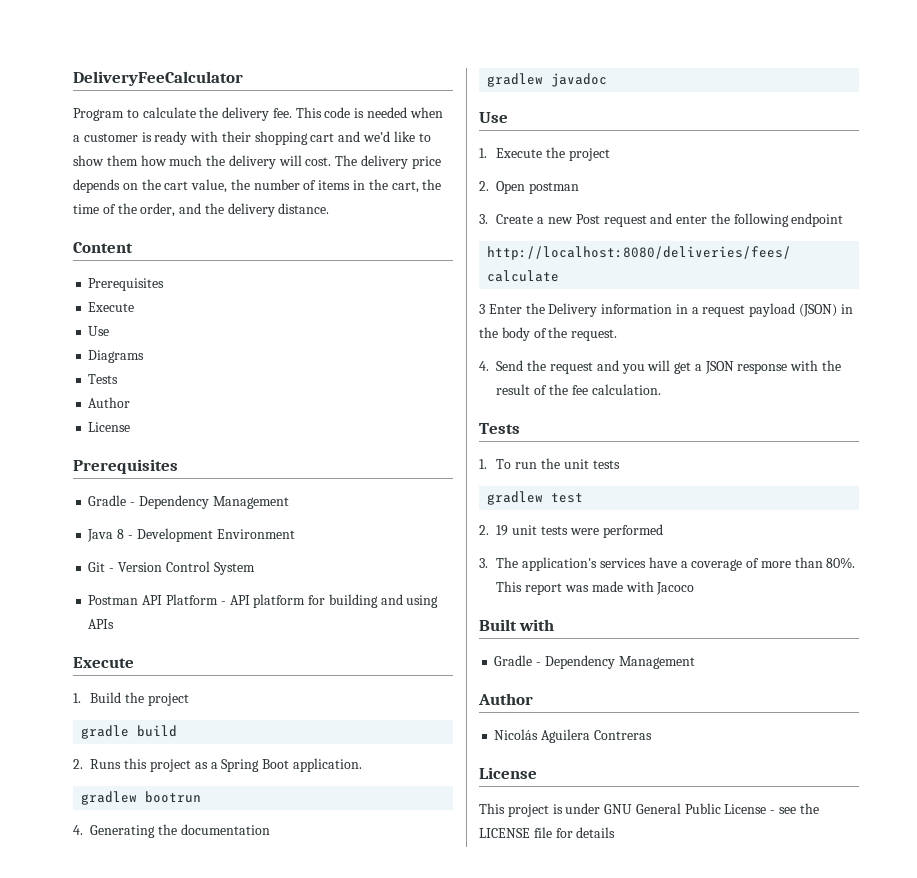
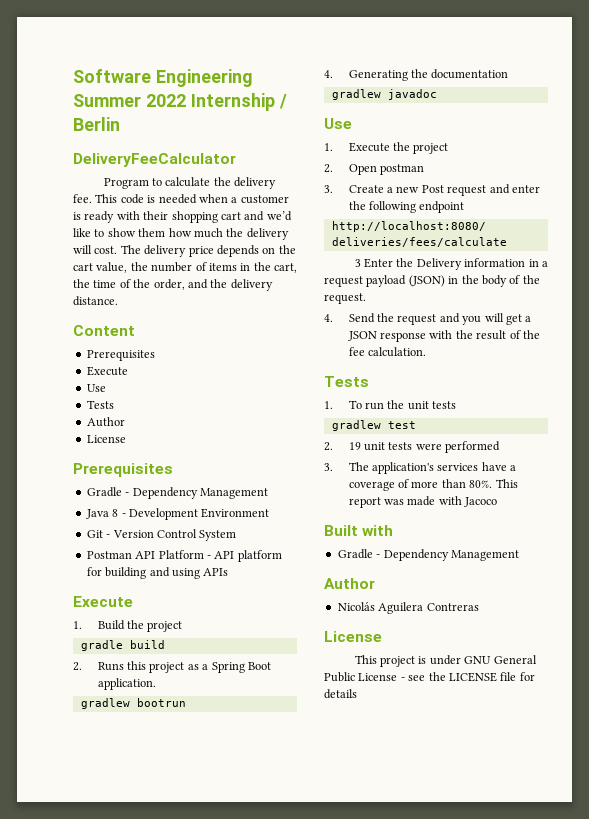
+ Software Engineering Summer 2022 Internship / Berlin
- Diagrams

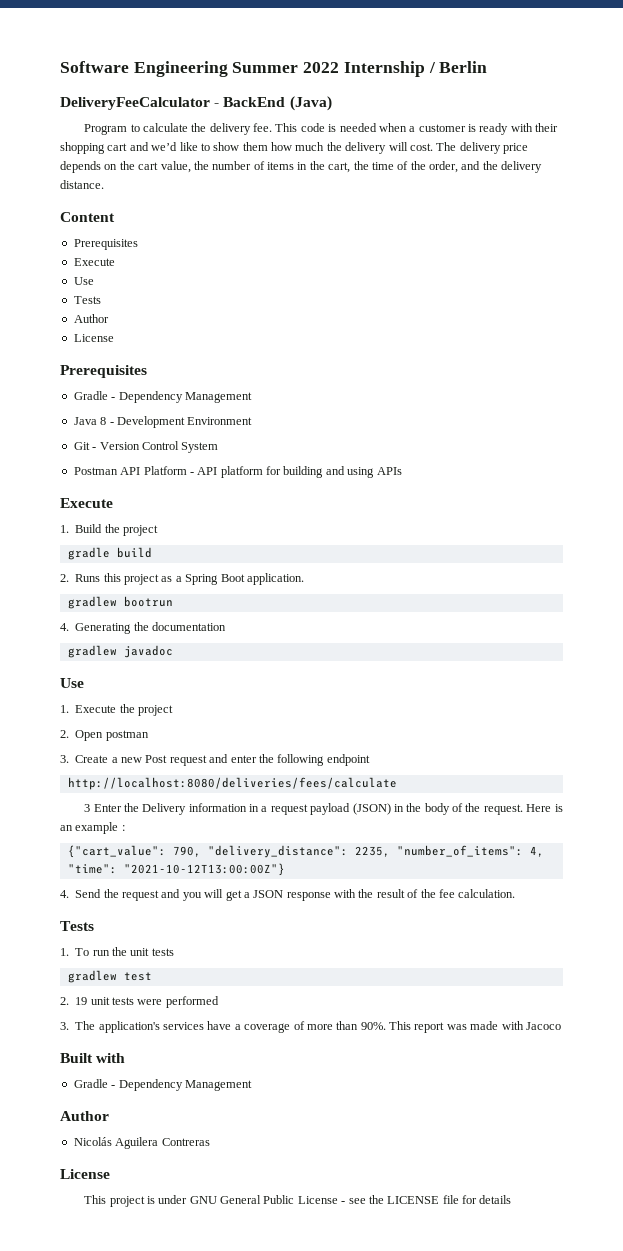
- DeliveryFeeCalculator
+ DeliveryFeeCalculator - BackEnd (Java)
+ Here is an example :
+ {"cart_value": 790, "delivery_distance": 2235, "number_of_items": 4, "time": "2021-10-12T13:00:00Z"}
- 3. The application's services have a coverage of more than 80%.
+ 3. The application's services have a coverage of more than 90%.

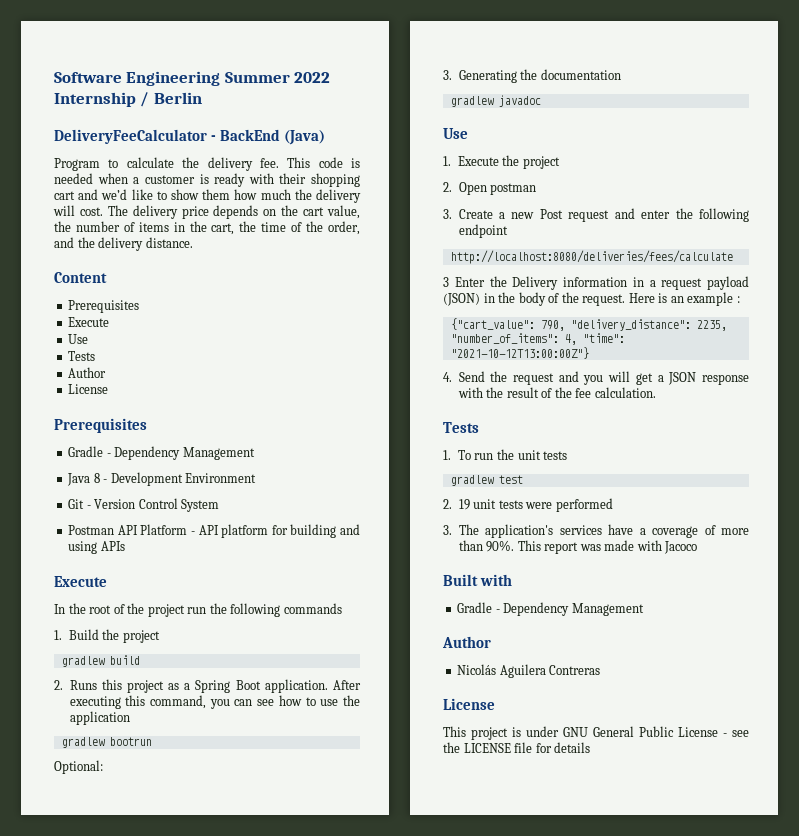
+ In the root of the project run the following commands
- gradle build
+ gradlew build
+ After executing this command, you can see how to use the application
- 4. Generating the documentation
+ Optional:
+ 3. Generating the documentation

